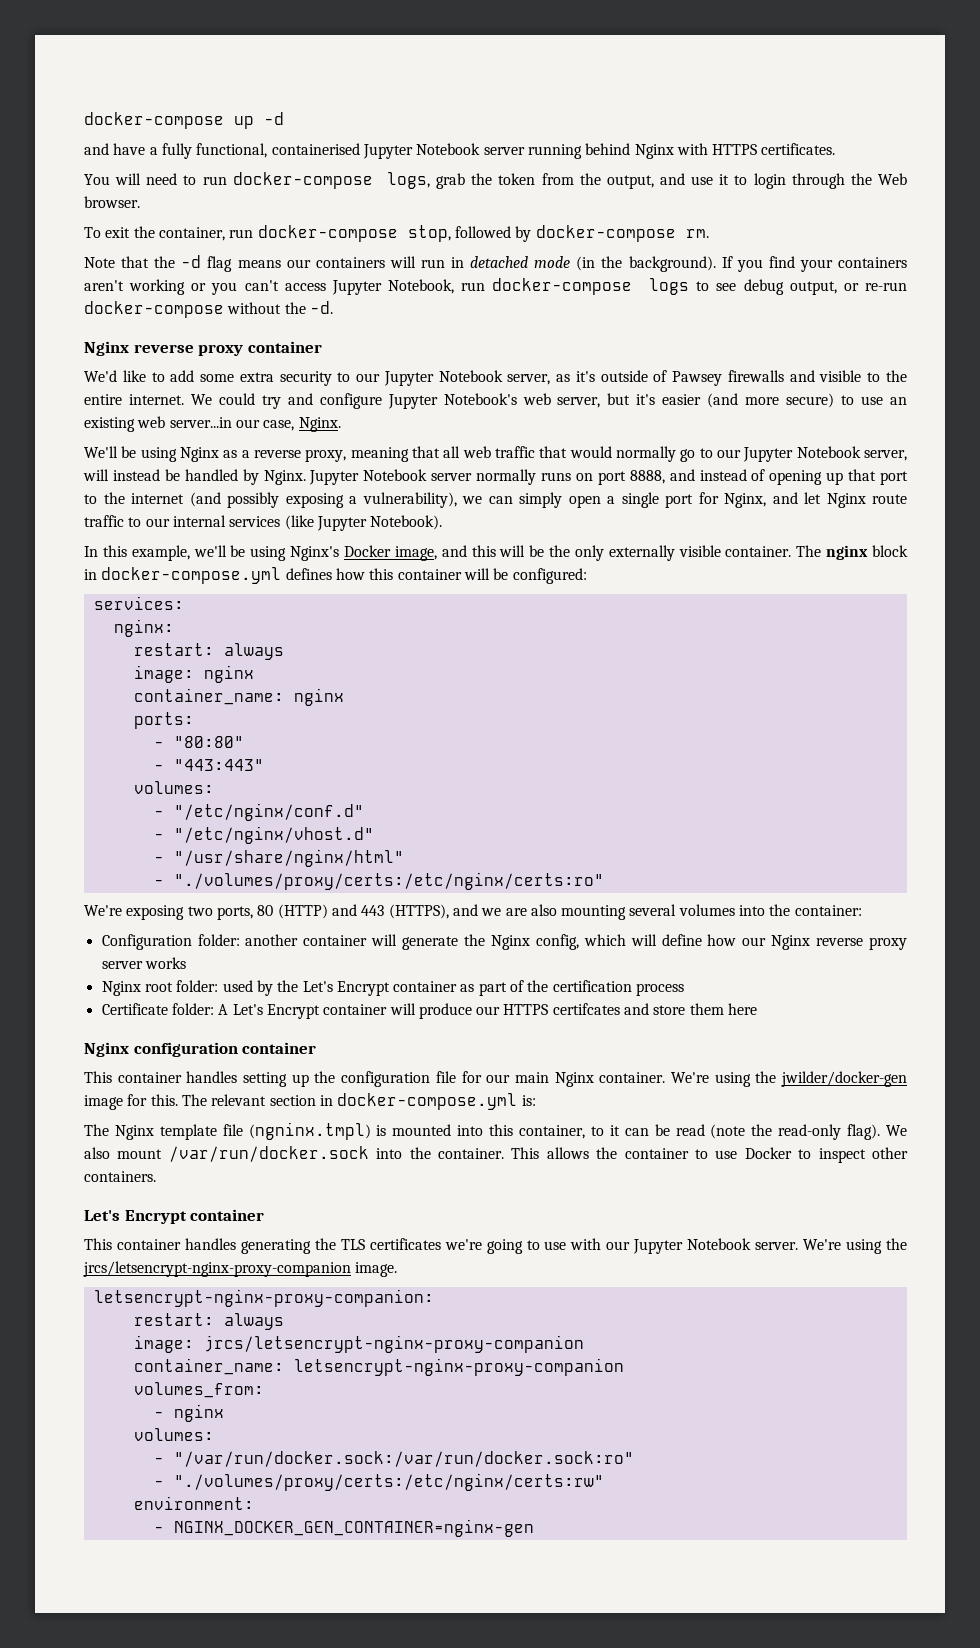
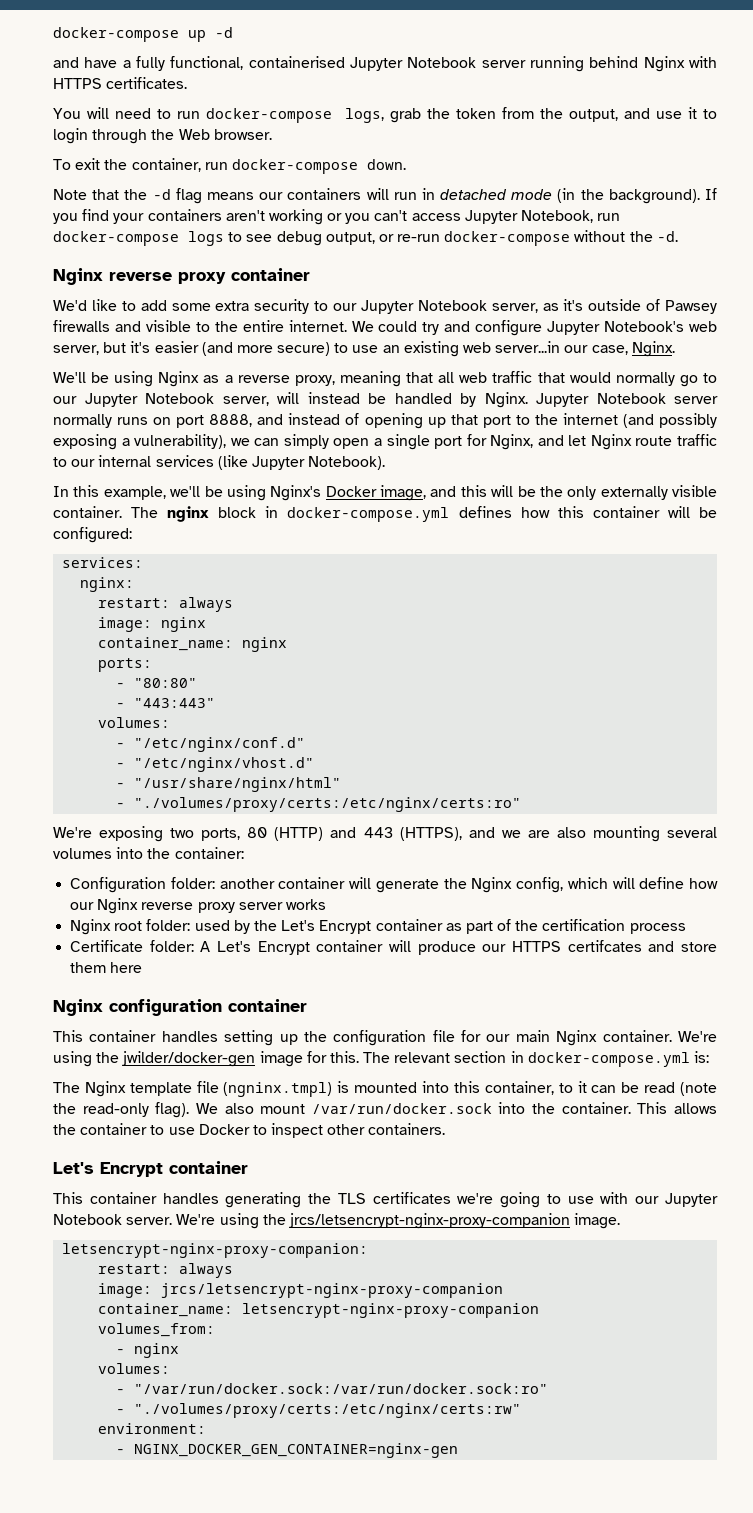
- To exit the container, run docker-compose stop, followed by docker-compose rm.
+ To exit the container, run docker-compose down.

